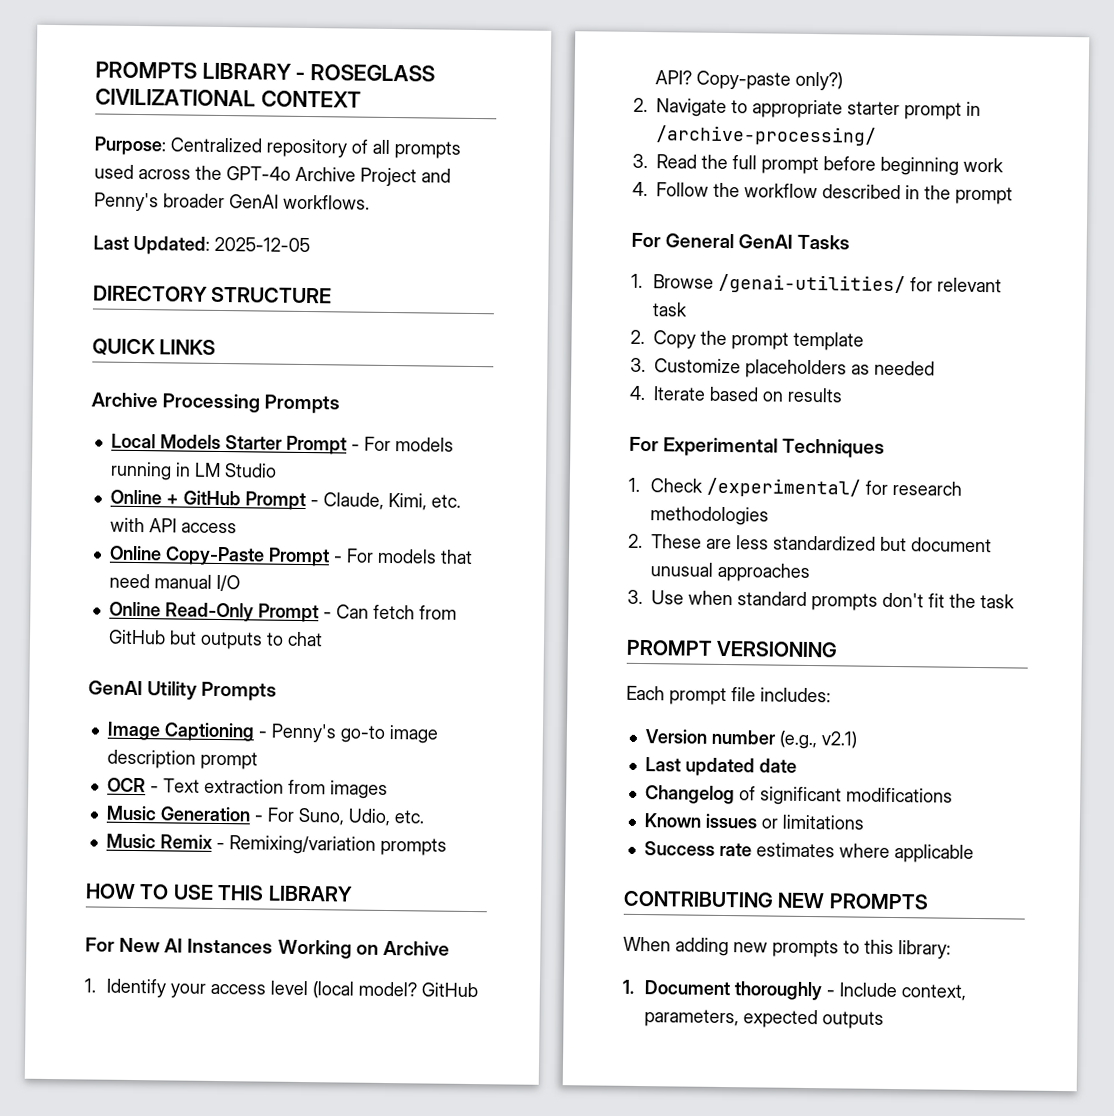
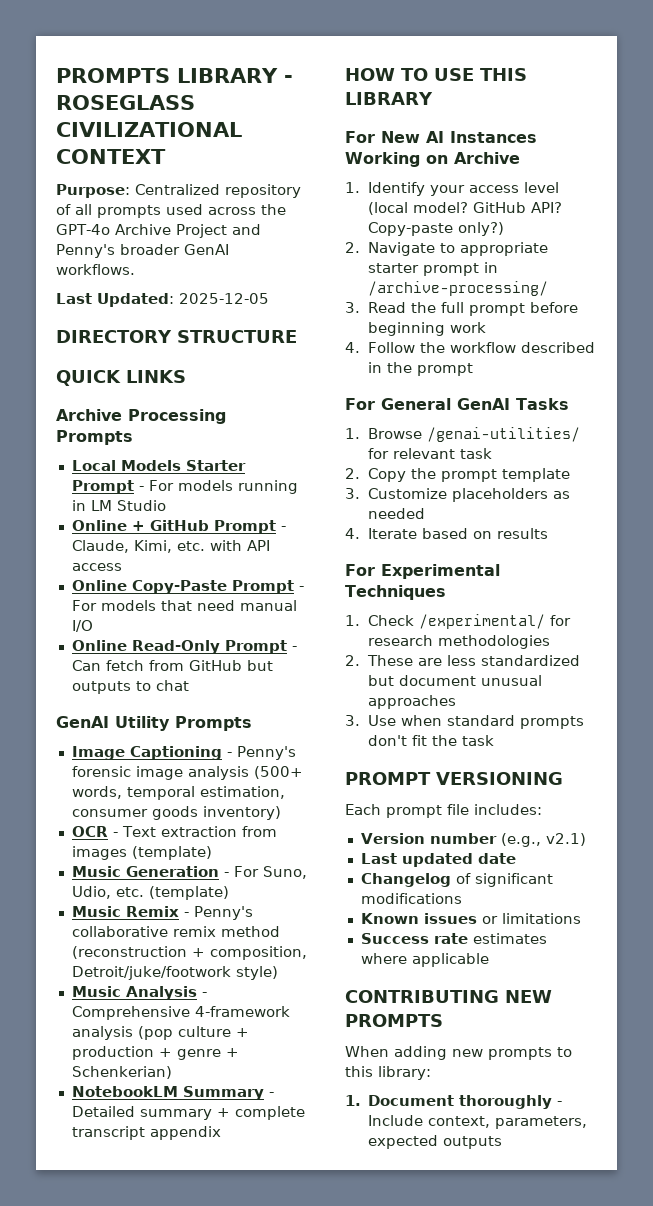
- Image Captioning - Penny's go-to image description prompt
+ Image Captioning - Penny's forensic image analysis (500+ words, temporal estimation, consumer goods inventory)
- OCR - Text extraction from images
+ OCR - Text extraction from images (template)
- Music Generation - For Suno, Udio, etc.
+ Music Generation - For Suno, Udio, etc. (template)
- Music Remix - Remixing/variation prompts
+ Music Remix - Penny's collaborative remix method (reconstruction + composition, Detroit/juke/footwork style)
+ Music Analysis - Comprehensive 4-framework analysis (pop culture + production + genre + Schenkerian)
+ NotebookLM Summary - Detailed summary + complete transcript appendix

